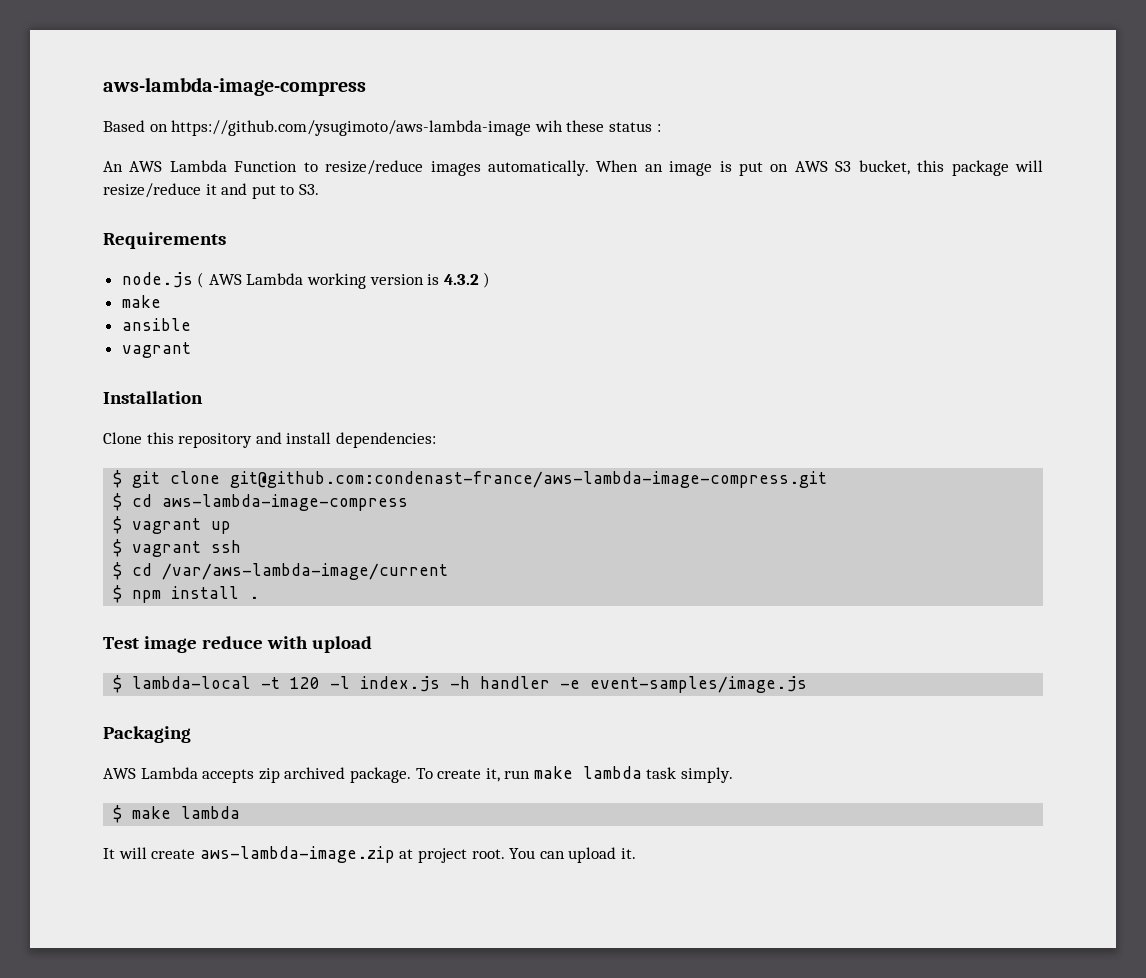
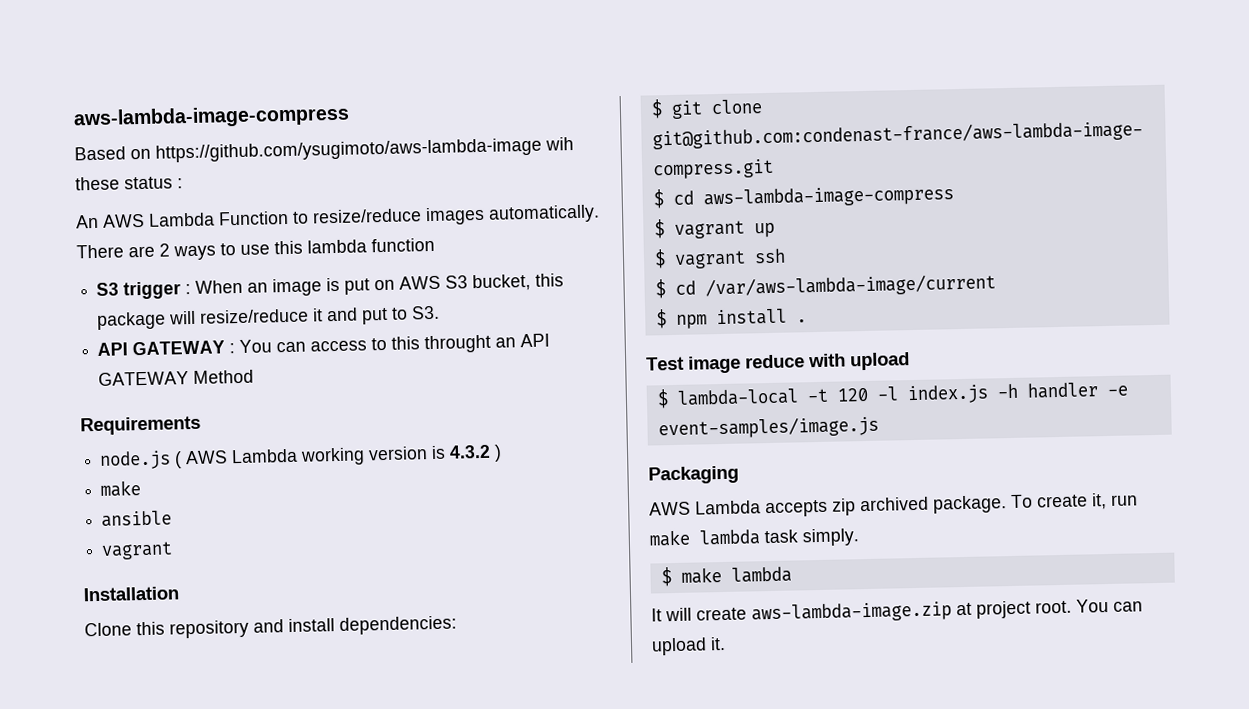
- When an image is put on AWS S3 bucket, this package will resize/reduce it and put to S3.
+ There are 2 ways to use this lambda function
+ S3 trigger : When an image is put on AWS S3 bucket, this package will resize/reduce it and put to S3.
+ API GATEWAY : You can access to this throught an API GATEWAY Method

